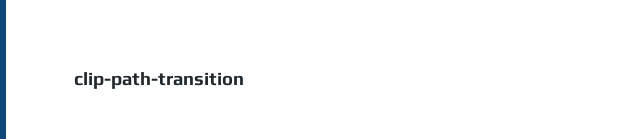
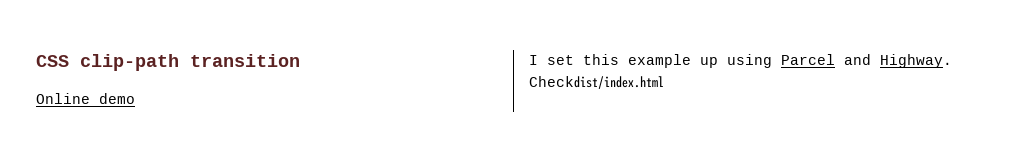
- clip-path-transition
+ CSS clip-path transition
+ Online demo
+ I set this example up using Parcel and Highway. Checkdist/index.html

